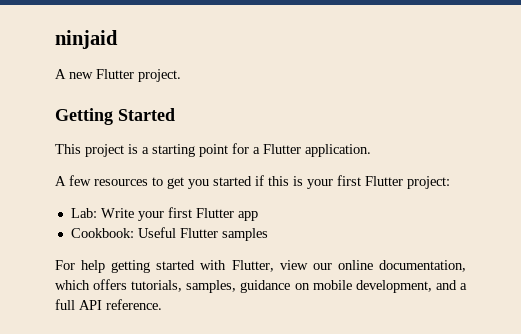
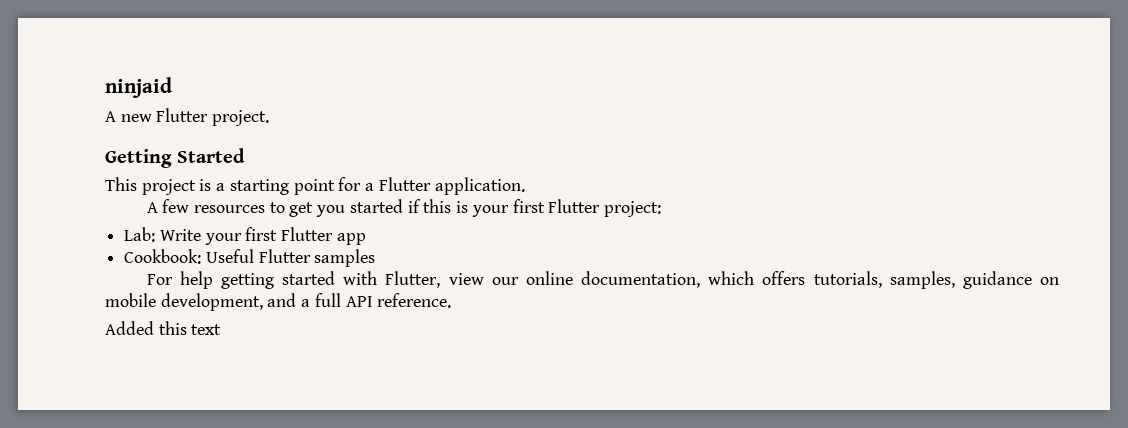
+ Added this text

